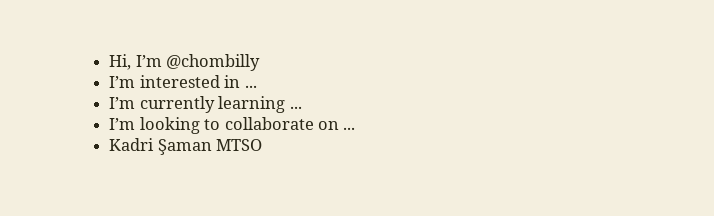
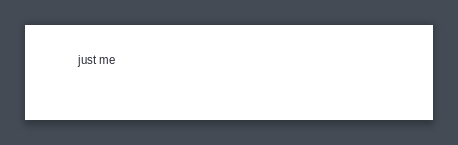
- Hi, I’m @chombilly
- I’m interested in ...
- I’m currently learning ...
- I’m looking to collaborate on ...
- Kadri Şaman MTSO
+ just me

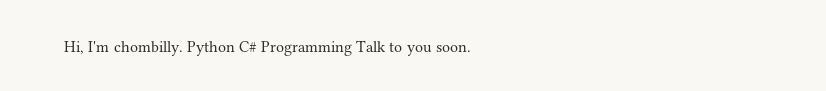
- just me
+ Hi, I'm chombilly. Python C# Programming Talk to you soon.

